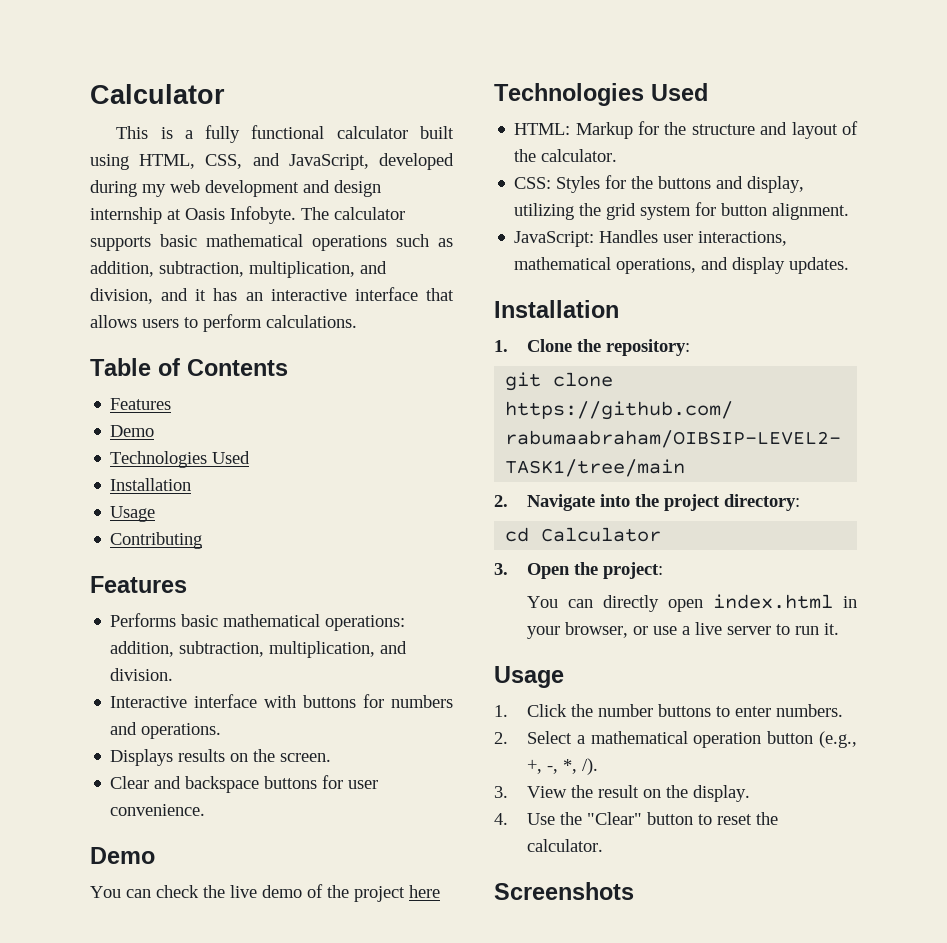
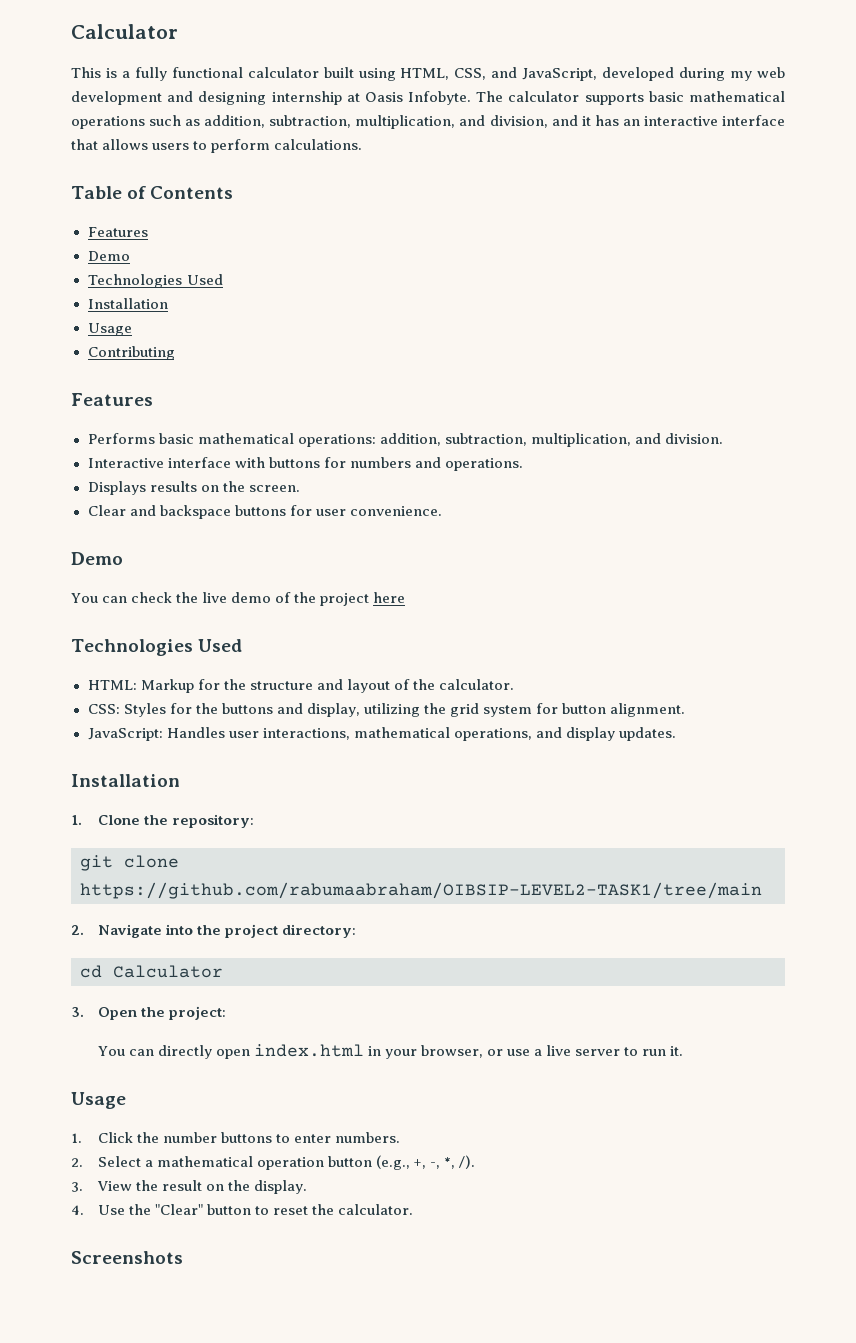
- This is a fully functional calculator built using HTML, CSS, and JavaScript, developed during my web development and design internship at Oasis Infobyte.
+ This is a fully functional calculator built using HTML, CSS, and JavaScript, developed during my web development and designing internship at Oasis Infobyte.

